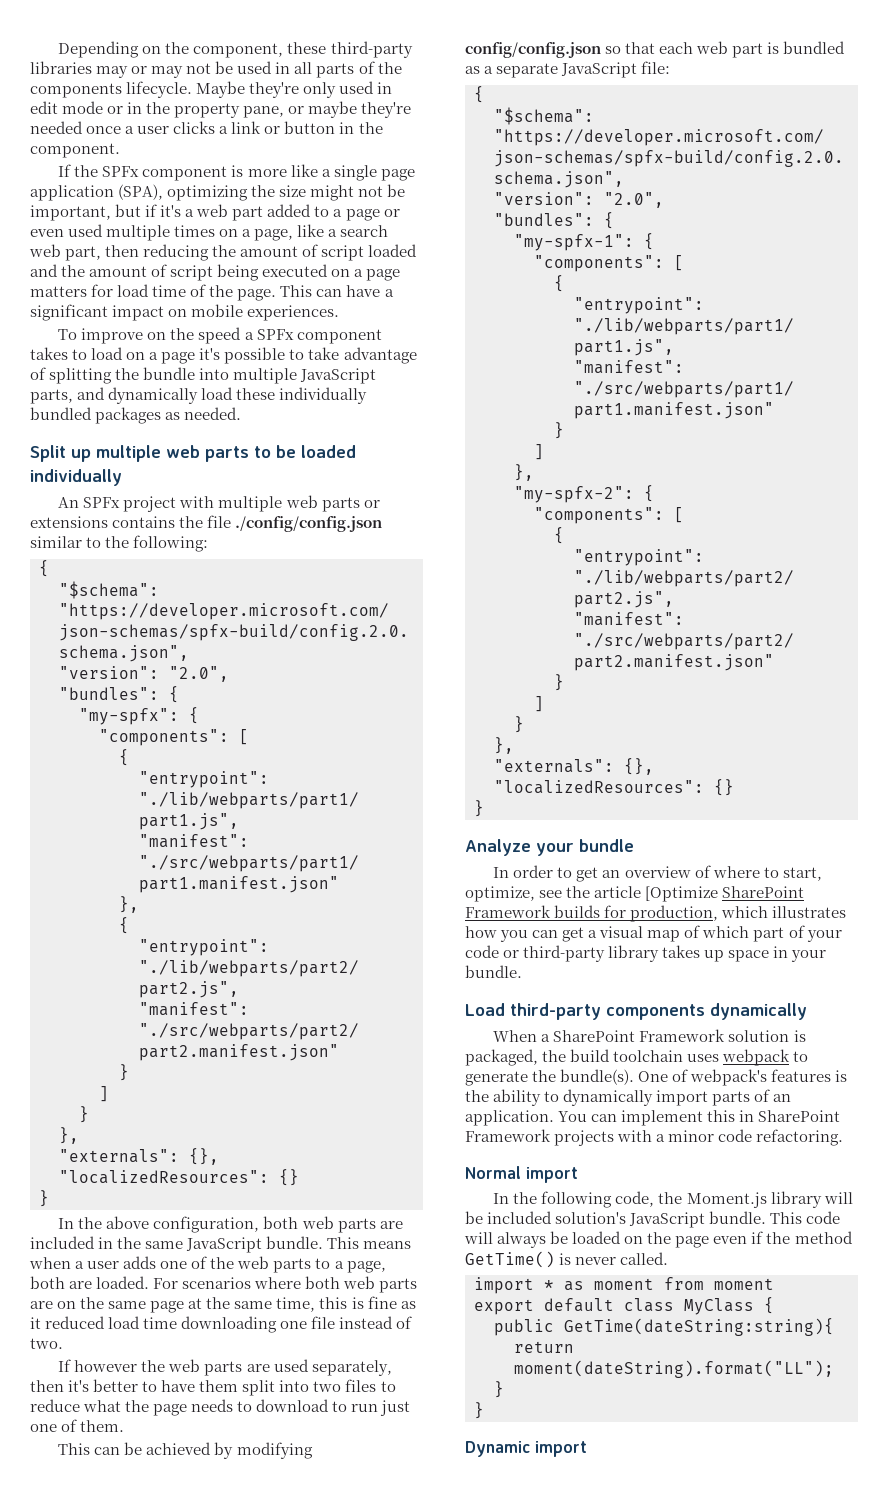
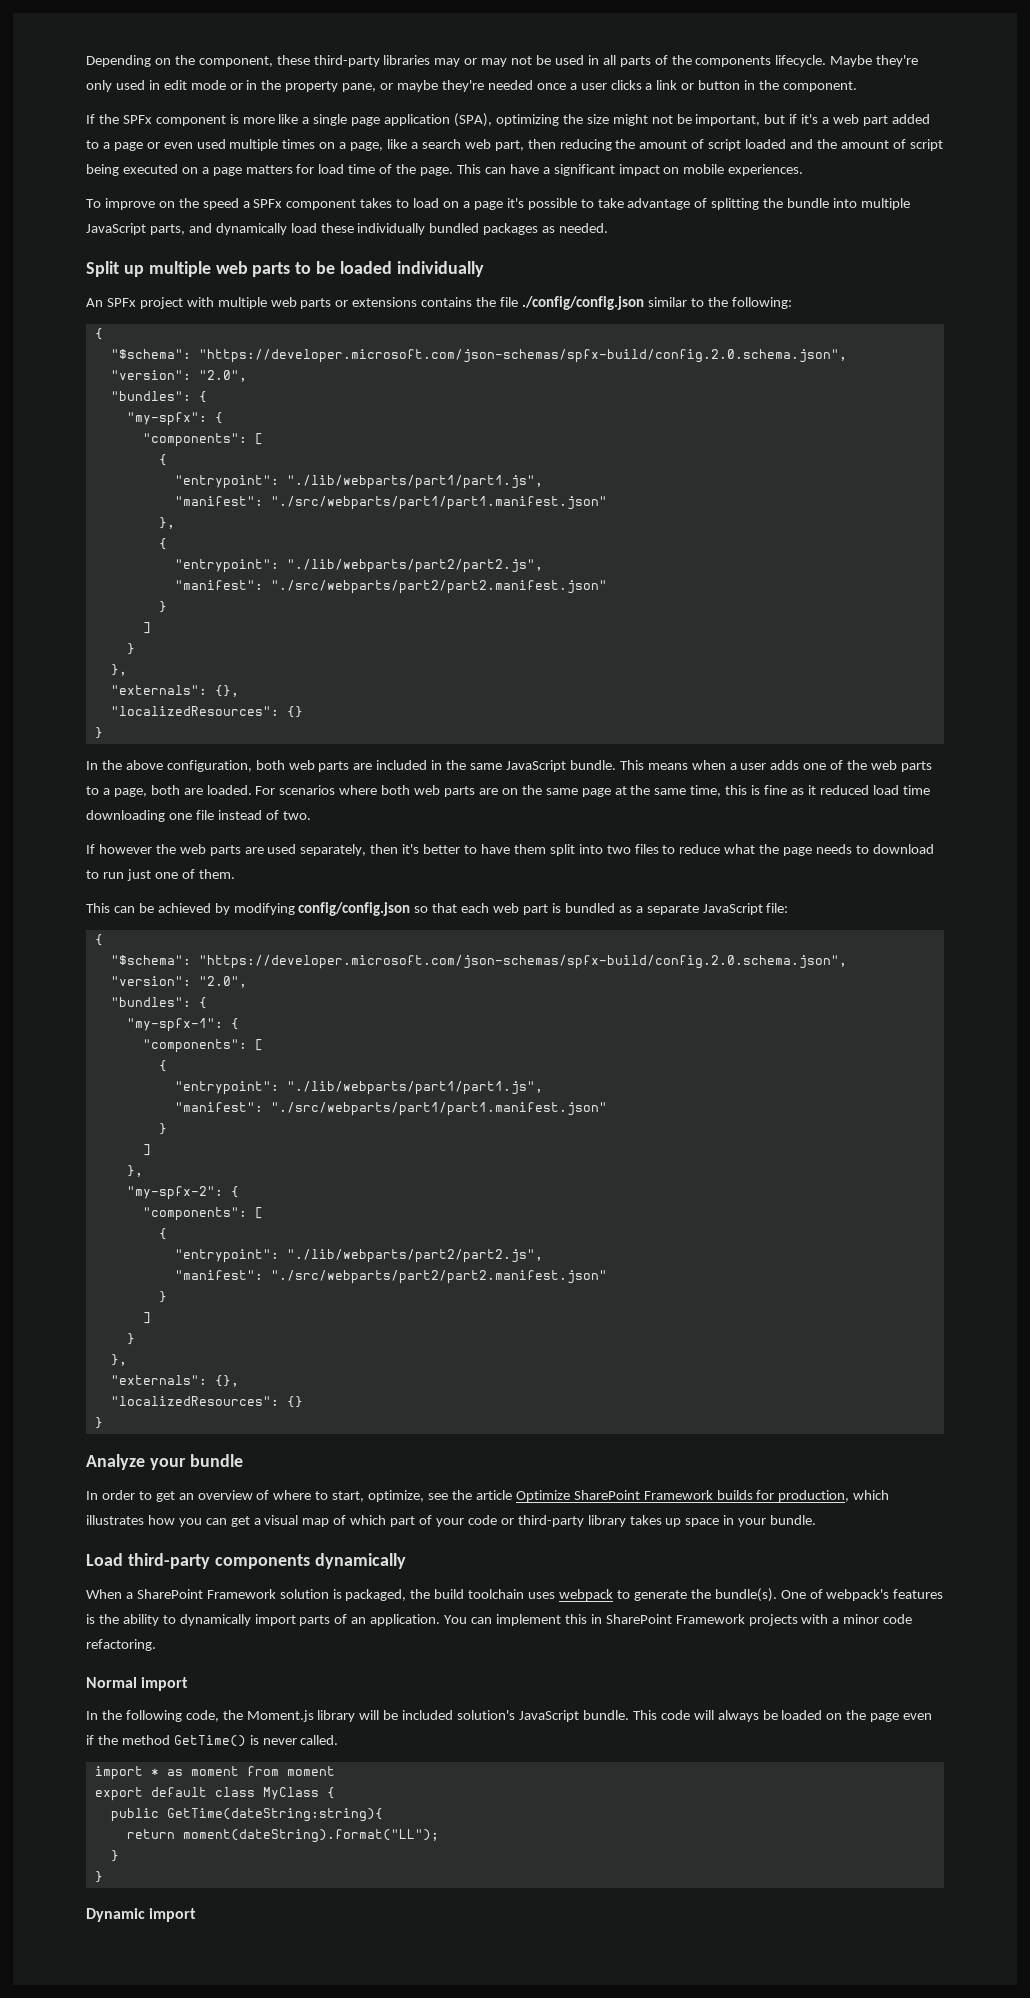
- In order to get an overview of where to start, optimize, see the article [Optimize SharePoint Framework builds for production, which illustrates how you can get a visual map of which part of your code or third-party library takes up space in your bundle.
+ In order to get an overview of where to start, optimize, see the article Optimize SharePoint Framework builds for production, which illustrates how you can get a visual map of which part of your code or third-party library takes up space in your bundle.

